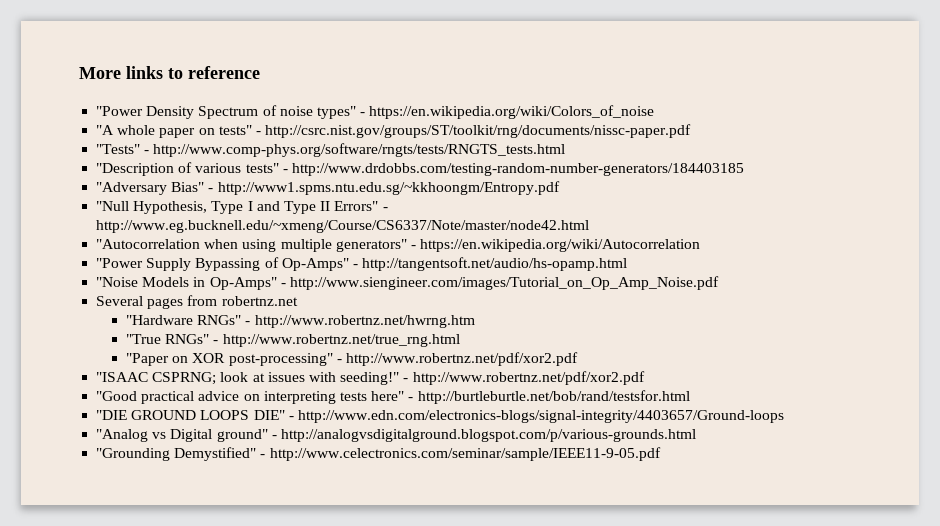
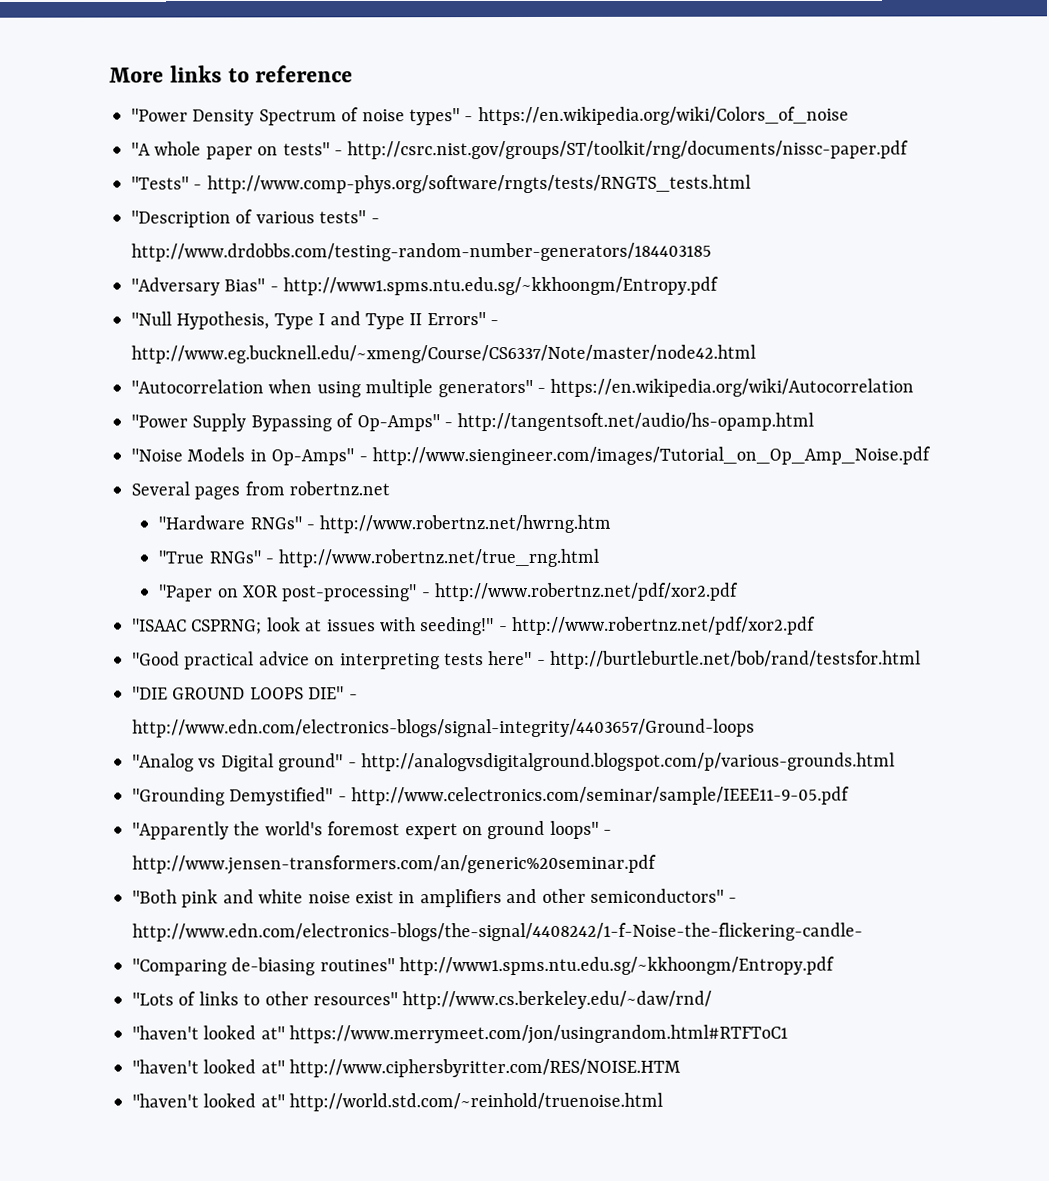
+ "Apparently the world's foremost expert on ground loops" - http://www.jensen-transformers.com/an/generic%20seminar.pdf
+ "Both pink and white noise exist in amplifiers and other semiconductors" - http://www.edn.com/electronics-blogs/the-signal/4408242/1-f-Noise-the-flickering-candle-
+ "Comparing de-biasing routines" http://www1.spms.ntu.edu.sg/~kkhoongm/Entropy.pdf
+ "Lots of links to other resources" http://www.cs.berkeley.edu/~daw/rnd/
+ "haven't looked at" https://www.merrymeet.com/jon/usingrandom.html#RTFToC1
+ "haven't looked at" http://www.ciphersbyritter.com/RES/NOISE.HTM
+ "haven't looked at" http://world.std.com/~reinhold/truenoise.html

